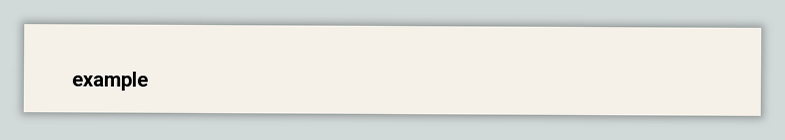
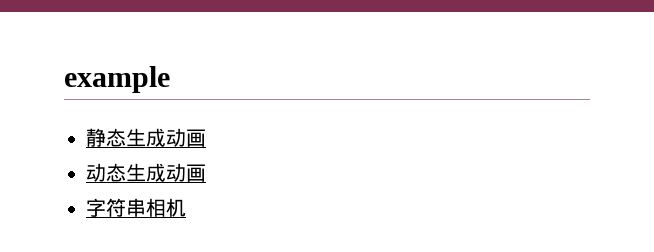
+ 静态生成动画
+ 动态生成动画
+ 字符串相机

